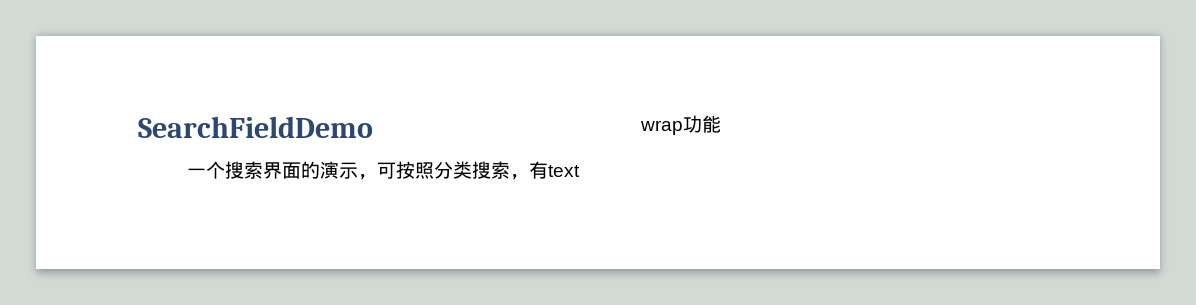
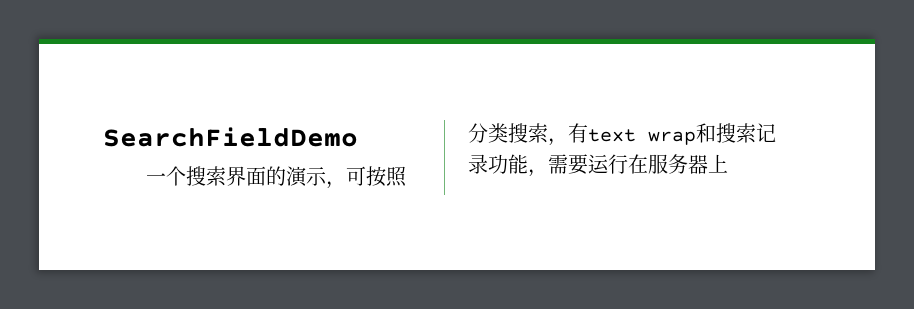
- 一个搜索界面的演示，可按照分类搜索，有text wrap功能
+ 一个搜索界面的演示，可按照分类搜索，有text wrap和搜索记录功能，需要运行在服务器上

